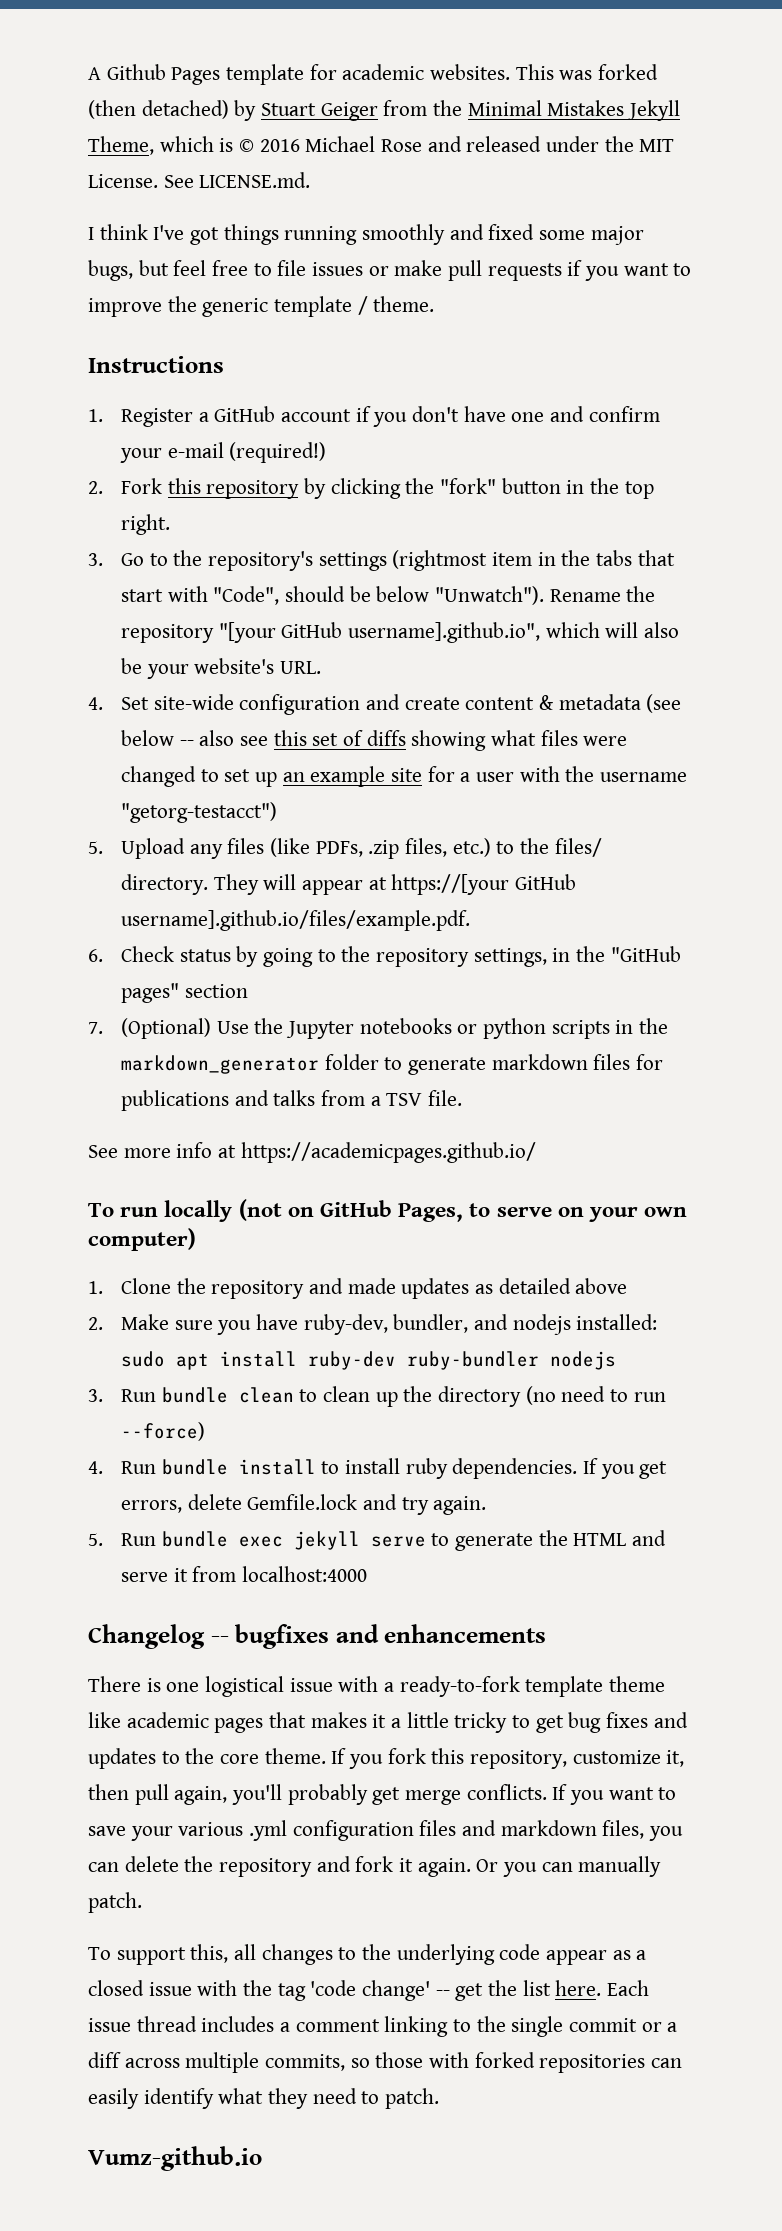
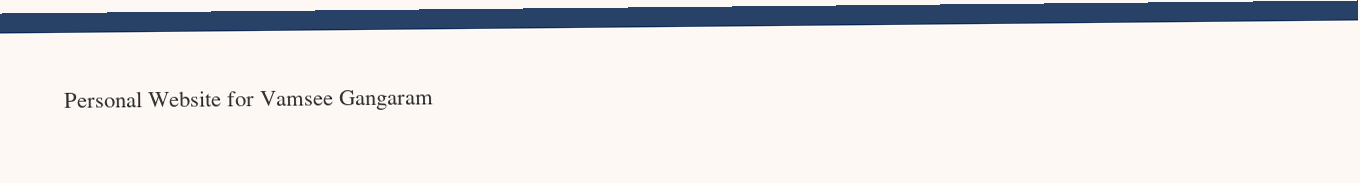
- A Github Pages template for academic websites. This was forked (then detached) by Stuart Geiger from the Minimal Mistakes Jekyll Theme, which is © 2016 Michael Rose and released under the MIT License. See LICENSE.md.
- I think I've got things running smoothly and fixed some major bugs, but feel free to file issues or make pull requests if you want to improve the generic template / theme.
- Instructions
- 1. Register a GitHub account if you don't have one and confirm your e-mail (required!)
- 2. Fork this repository by clicking the "fork" button in the top right.
- 3. Go to the repository's settings (rightmost item in the tabs that start with "Code", should be below "Unwatch"). Rename the repository "[your GitHub username].github.io", which will also be your website's URL.
- 4. Set site-wide configuration and create content & metadata (see below -- also see this set of diffs showing what files were changed to set up an example site for a user with the username "getorg-testacct")
- 5. Upload any files (like PDFs, .zip files, etc.) to the files/ directory. They will appear at https://[your GitHub username].github.io/files/example.pdf.
- 6. Check status by going to the repository settings, in the "GitHub pages" section
- 7. (Optional) Use the Jupyter notebooks or python scripts in the markdown_generator folder to generate markdown files for publications and talks from a TSV file.
- See more info at https://academicpages.github.io/
- To run locally (not on GitHub Pages, to serve on your own computer)
- 1. Clone the repository and made updates as detailed above
- 2. Make sure you have ruby-dev, bundler, and nodejs installed: sudo apt install ruby-dev ruby-bundler nodejs
- 3. Run bundle clean to clean up the directory (no need to run --force)
- 4. Run bundle install to install ruby dependencies. If you get errors, delete Gemfile.lock and try again.
- 5. Run bundle exec jekyll serve to generate the HTML and serve it from localhost:4000
- Changelog -- bugfixes and enhancements
- There is one logistical issue with a ready-to-fork template theme like academic pages that makes it a little tricky to get bug fixes and updates to the core theme. If you fork this repository, customize it, then pull again, you'll probably get merge conflicts. If you want to save your various .yml configuration files and markdown files, you can delete the repository and fork it again. Or you can manually patch.
- To support this, all changes to the underlying code appear as a closed issue with the tag 'code change' -- get the list here. Each issue thread includes a comment linking to the single commit or a diff across multiple commits, so those with forked repositories can easily identify what they need to patch.
- Vumz-github.io
+ Personal Website for Vamsee Gangaram

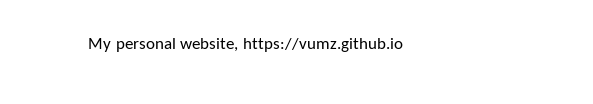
- Personal Website for Vamsee Gangaram
+ My personal website, https://vumz.github.io

